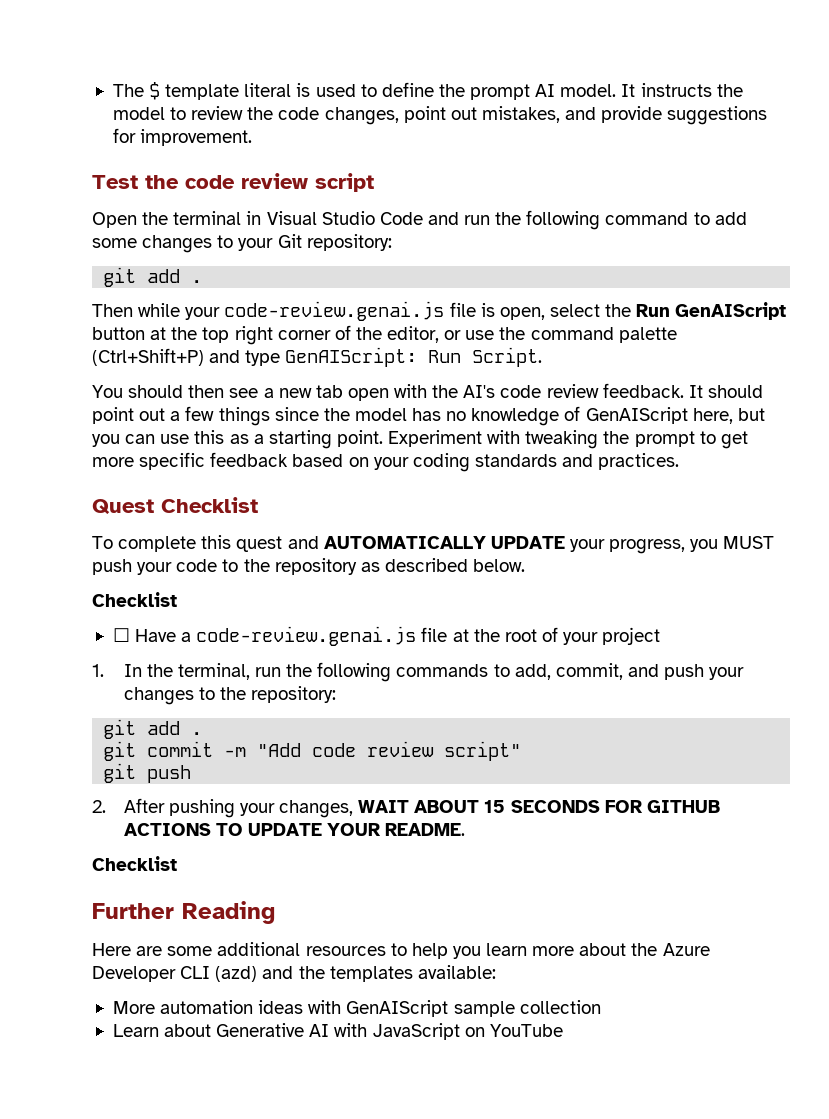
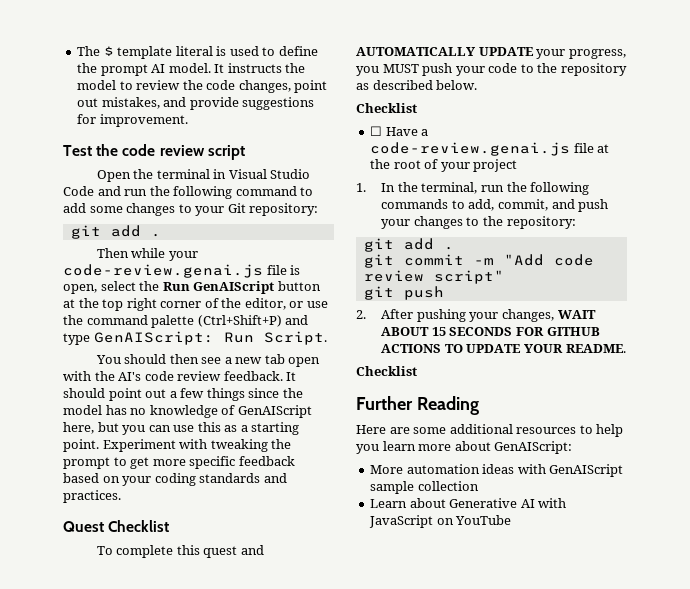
- Here are some additional resources to help you learn more about the Azure Developer CLI (azd) and the templates available:
+ Here are some additional resources to help you learn more about GenAIScript:

